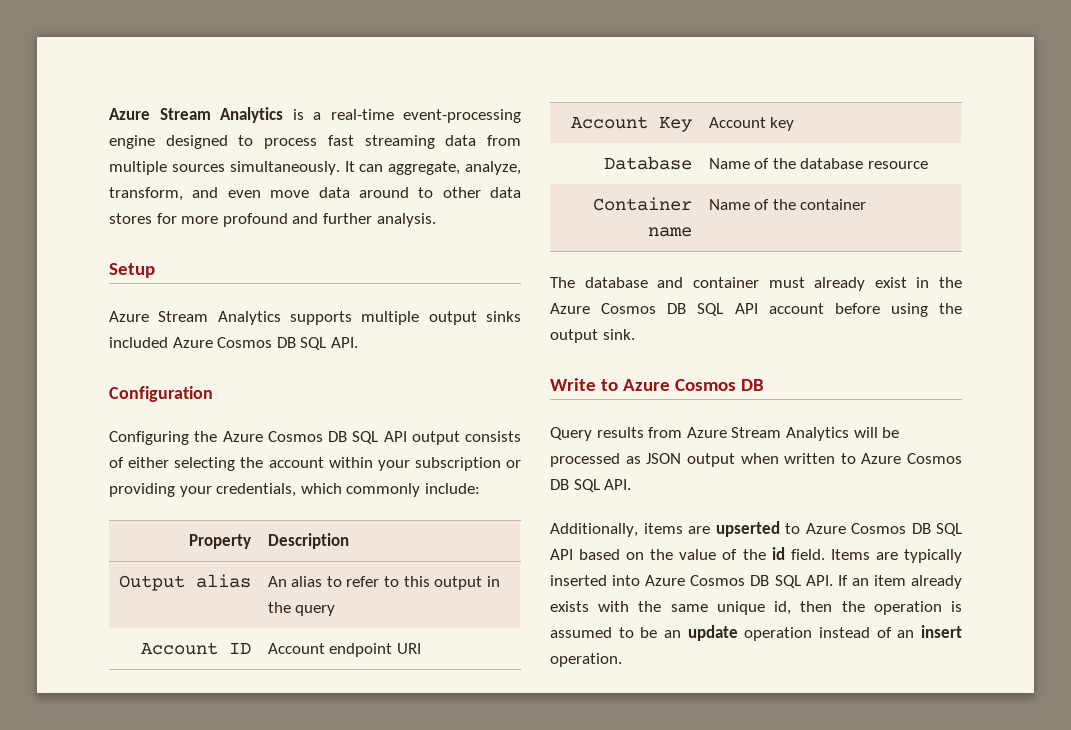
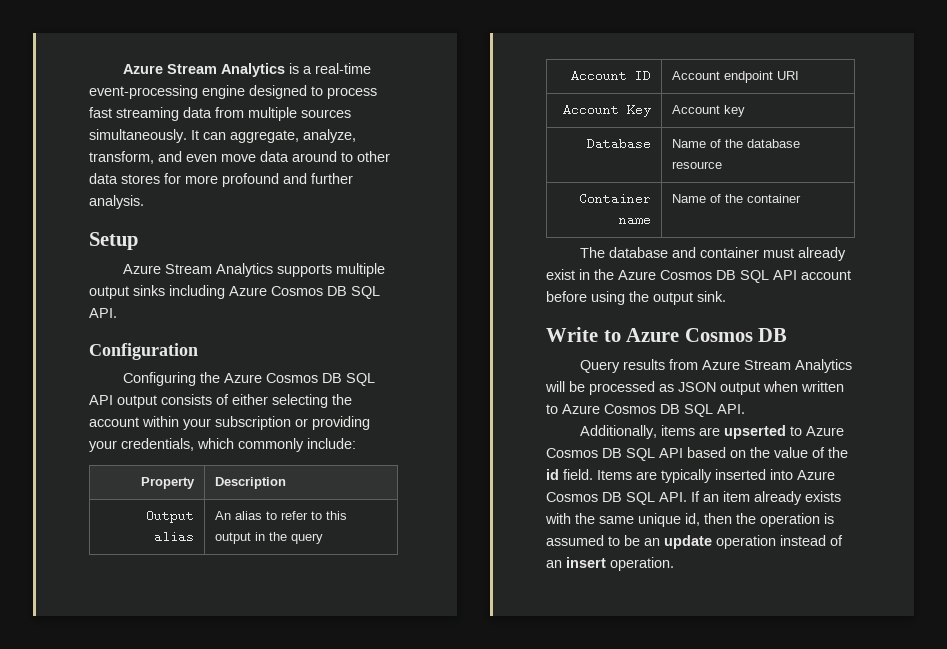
- Azure Stream Analytics supports multiple output sinks included Azure Cosmos DB SQL API.
+ Azure Stream Analytics supports multiple output sinks including Azure Cosmos DB SQL API.

